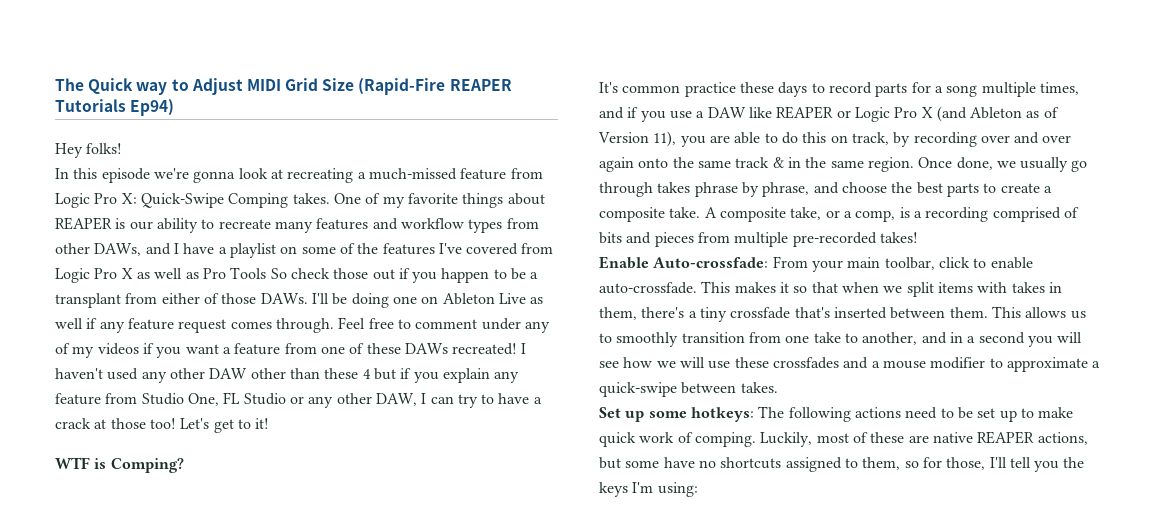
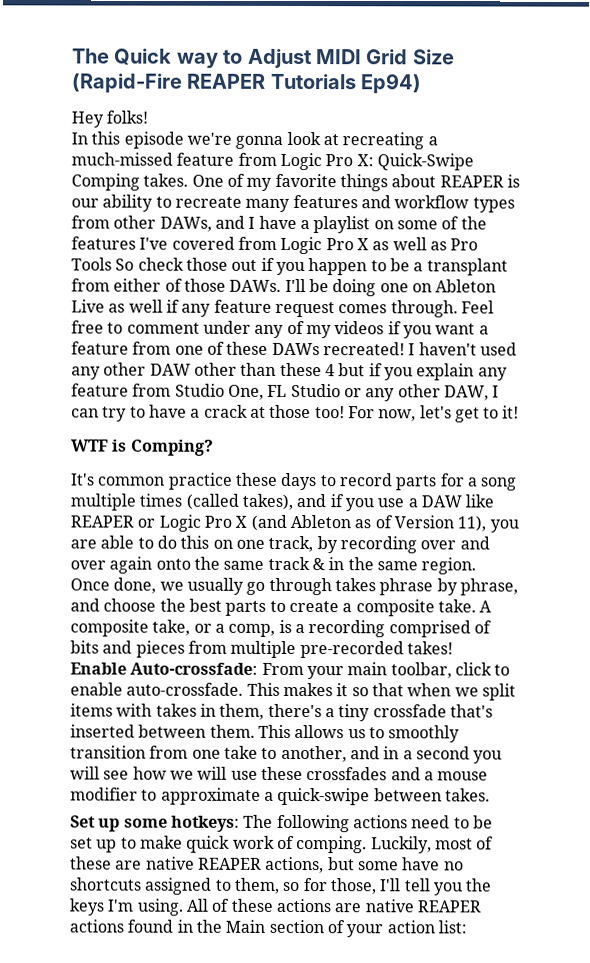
- Let's get to it!
+ For now, let's get to it!
- It's common practice these days to record parts for a song multiple times, and if you use a DAW like REAPER or Logic Pro X (and Ableton as of Version 11), you are able to do this on track, by recording over and over again onto the same track & in the same region.
+ It's common practice these days to record parts for a song multiple times (called takes), and if you use a DAW like REAPER or Logic Pro X (and Ableton as of Version 11), you are able to do this on one track, by recording over and over again onto the same track & in the same region.
- Luckily, most of these are native REAPER actions, but some have no shortcuts assigned to them, so for those, I'll tell you the keys I'm using:
+ Luckily, most of these are native REAPER actions, but some have no shortcuts assigned to them, so for those, I'll tell you the keys I'm using. All of these actions are native REAPER actions found in the Main section of your action list:

